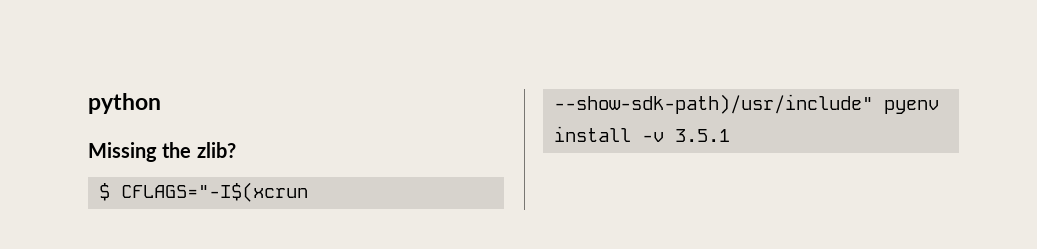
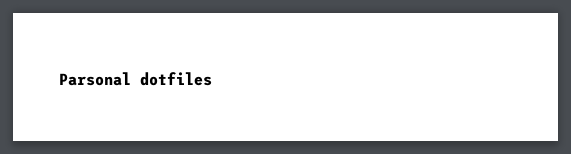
- python
- Missing the zlib?
- $ CFLAGS="-I$(xcrun --show-sdk-path)/usr/include" pyenv install -v 3.5.1
+ Parsonal dotfiles

